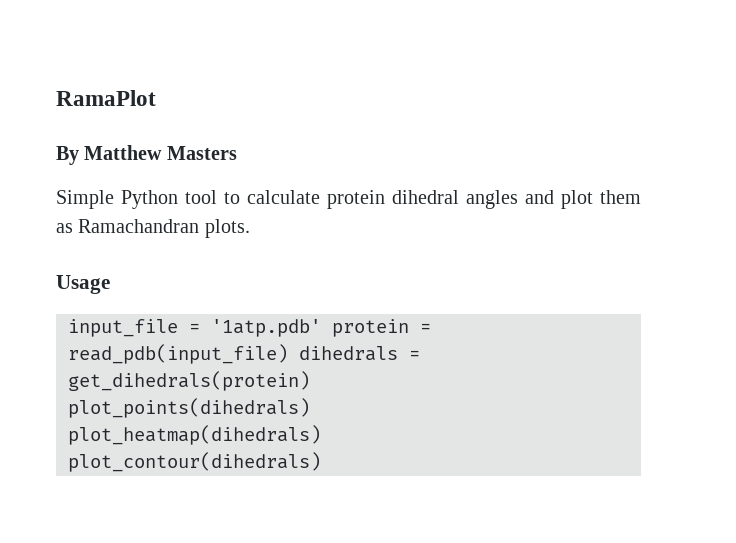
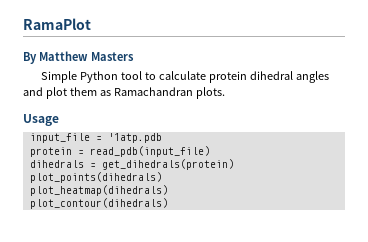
- input_file = '1atp.pdb' protein = read_pdb(input_file) dihedrals = get_dihedrals(protein)
+ input_file = '1atp.pdb
+ protein = read_pdb(input_file)
+ dihedrals = get_dihedrals(protein)

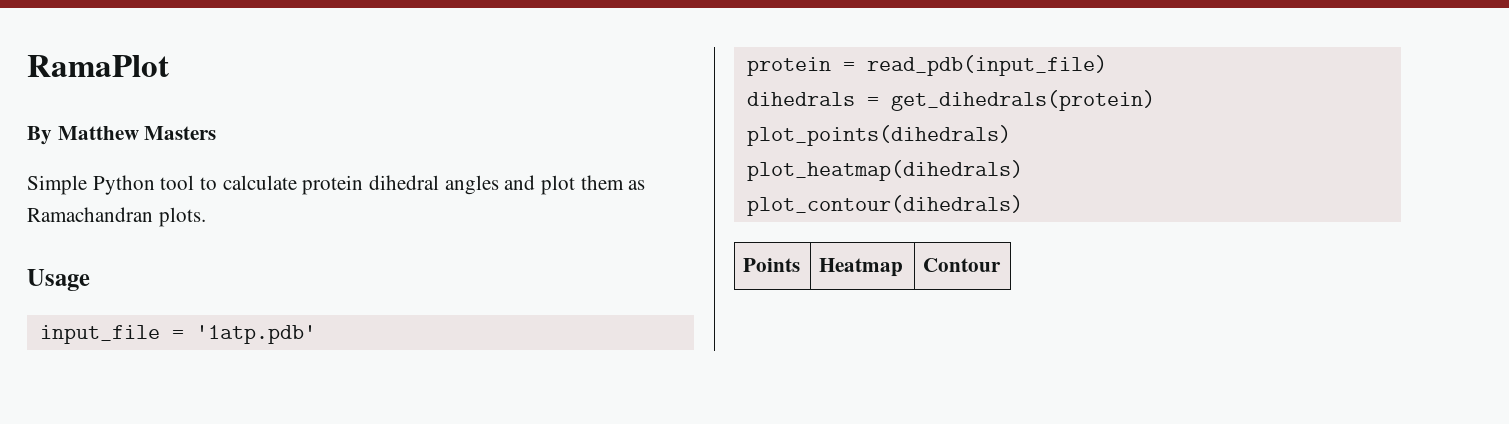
- input_file = '1atp.pdb
+ input_file = '1atp.pdb'
+ Points | Heatmap | Contour

